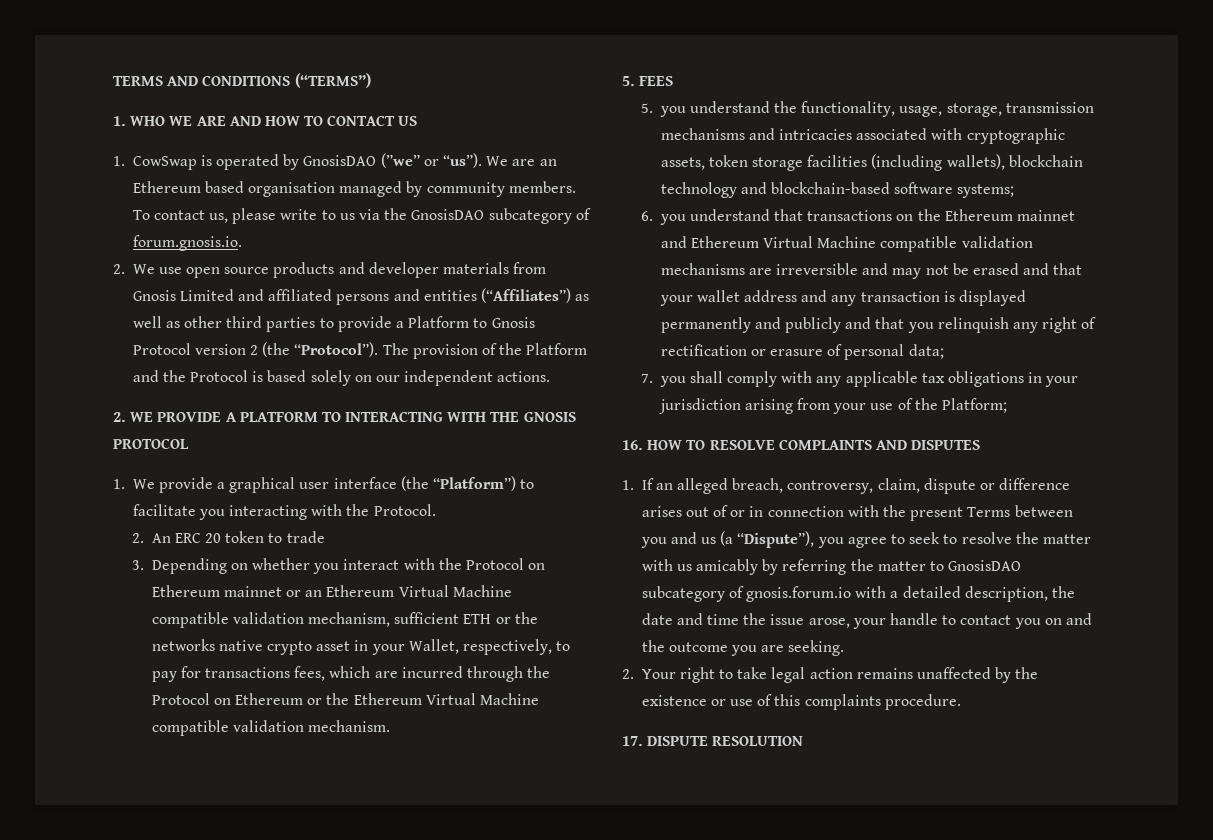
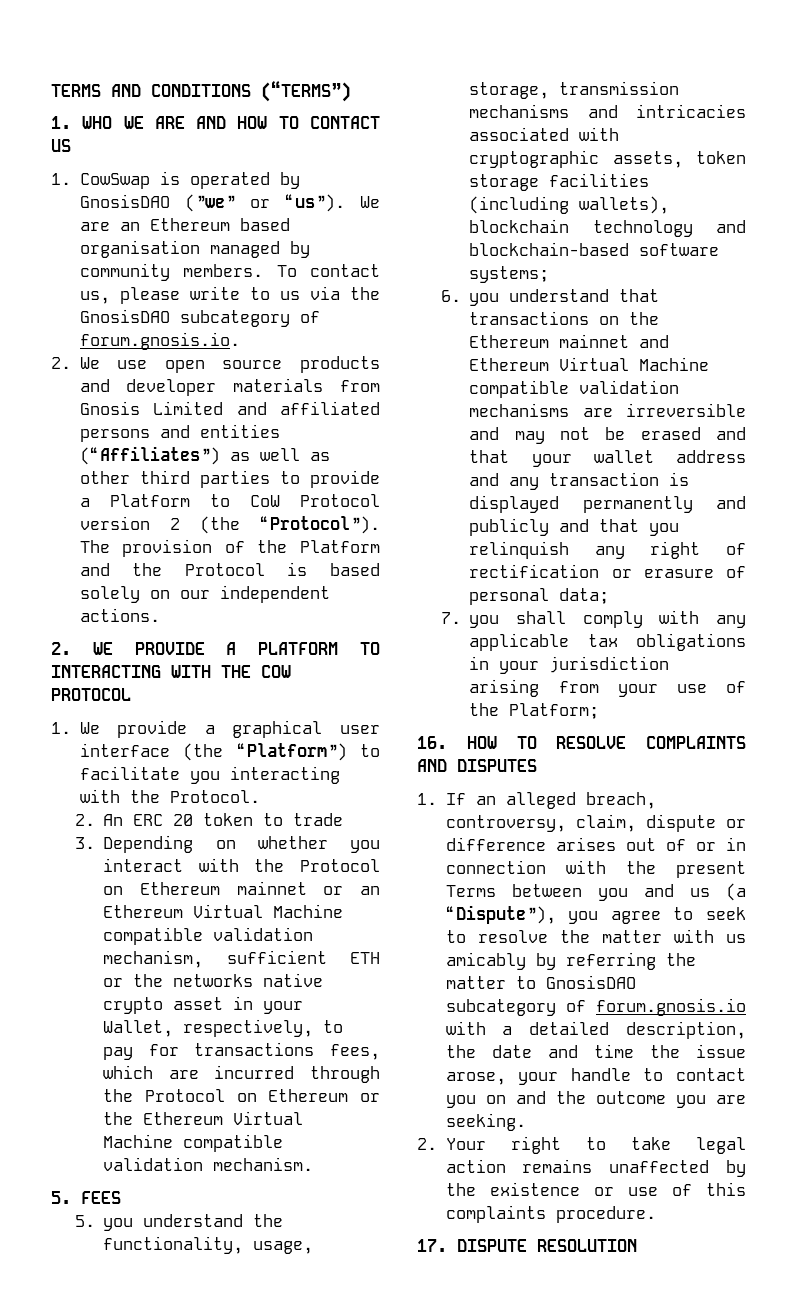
- 2. We use open source products and developer materials from Gnosis Limited and affiliated persons and entities (“Affiliates”) as well as other third parties to provide a Platform to Gnosis Protocol version 2 (the “Protocol”).
+ 2. We use open source products and developer materials from Gnosis Limited and affiliated persons and entities (“Affiliates”) as well as other third parties to provide a Platform to CoW Protocol version 2 (the “Protocol”).
- 2. WE PROVIDE A PLATFORM TO INTERACTING WITH THE GNOSIS PROTOCOL
+ 2. WE PROVIDE A PLATFORM TO INTERACTING WITH THE COW PROTOCOL
- 1. If an alleged breach, controversy, claim, dispute or difference arises out of or in connection with the present Terms between you and us (a “Dispute”), you agree to seek to resolve the matter with us amicably by referring the matter to GnosisDAO subcategory of gnosis.forum.io with a detailed description, the date and time the issue arose, your handle to contact you on and the outcome you are seeking.
+ 1. If an alleged breach, controversy, claim, dispute or difference arises out of or in connection with the present Terms between you and us (a “Dispute”), you agree to seek to resolve the matter with us amicably by referring the matter to GnosisDAO subcategory of forum.gnosis.io with a detailed description, the date and time the issue arose, your handle to contact you on and the outcome you are seeking.

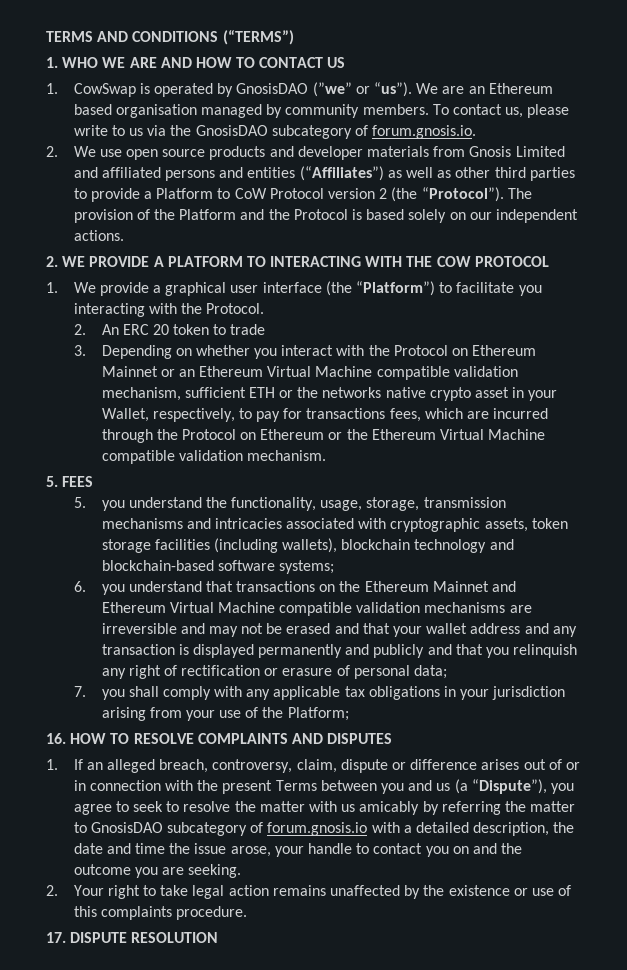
- 3. Depending on whether you interact with the Protocol on Ethereum mainnet or an Ethereum Virtual Machine compatible validation mechanism, sufficient ETH or the networks native crypto asset in your Wallet, respectively, to pay for transactions fees, which are incurred through the Protocol on Ethereum or the Ethereum Virtual Machine compatible validation mechanism.
+ 3. Depending on whether you interact with the Protocol on Ethereum Mainnet or an Ethereum Virtual Machine compatible validation mechanism, sufficient ETH or the networks native crypto asset in your Wallet, respectively, to pay for transactions fees, which are incurred through the Protocol on Ethereum or the Ethereum Virtual Machine compatible validation mechanism.
- 6. you understand that transactions on the Ethereum mainnet and Ethereum Virtual Machine compatible validation mechanisms are irreversible and may not be erased and that your wallet address and any transaction is displayed permanently and publicly and that you relinquish any right of rectification or erasure of personal data;
+ 6. you understand that transactions on the Ethereum Mainnet and Ethereum Virtual Machine compatible validation mechanisms are irreversible and may not be erased and that your wallet address and any transaction is displayed permanently and publicly and that you relinquish any right of rectification or erasure of personal data;

